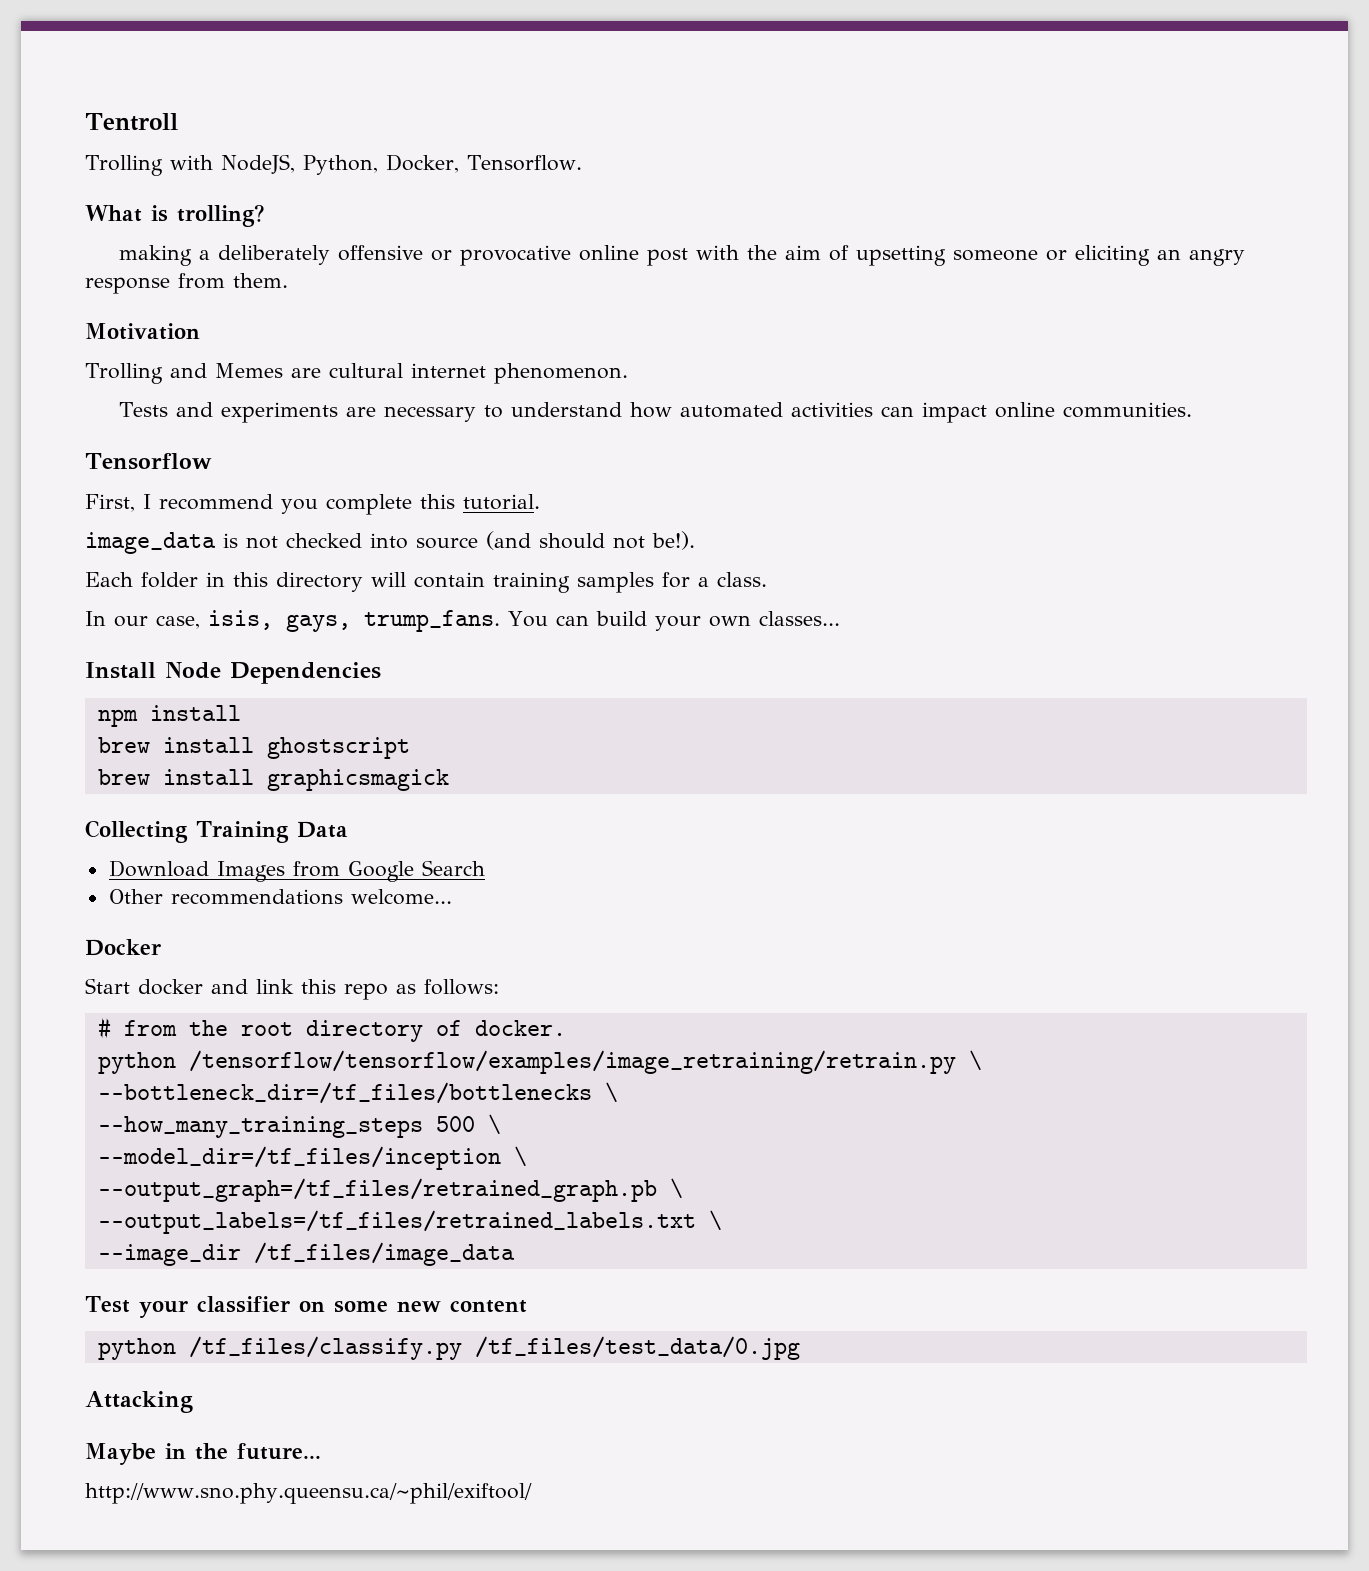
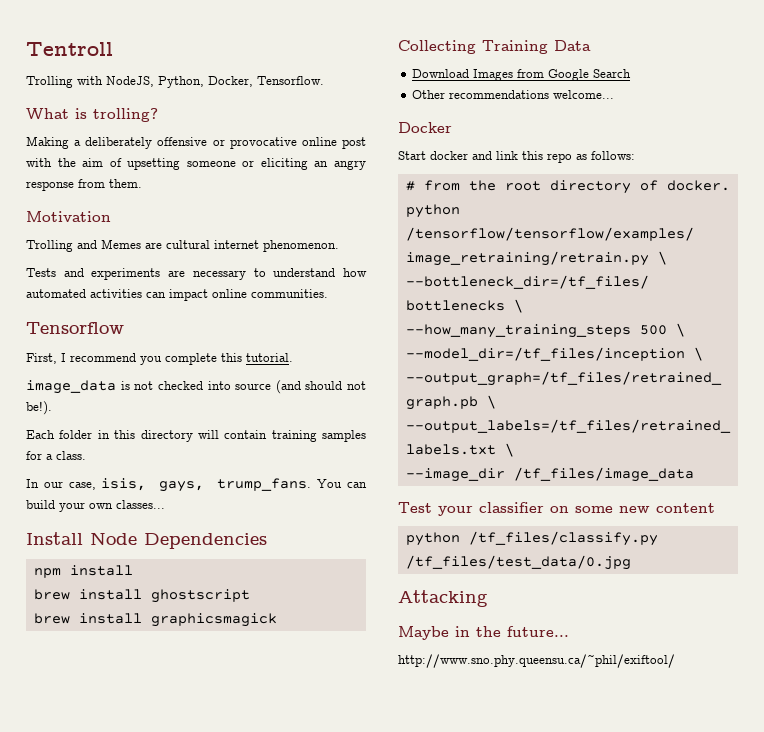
- making a deliberately offensive or provocative online post with the aim of upsetting someone or eliciting an angry response from them.
+ Making a deliberately offensive or provocative online post with the aim of upsetting someone or eliciting an angry response from them.

